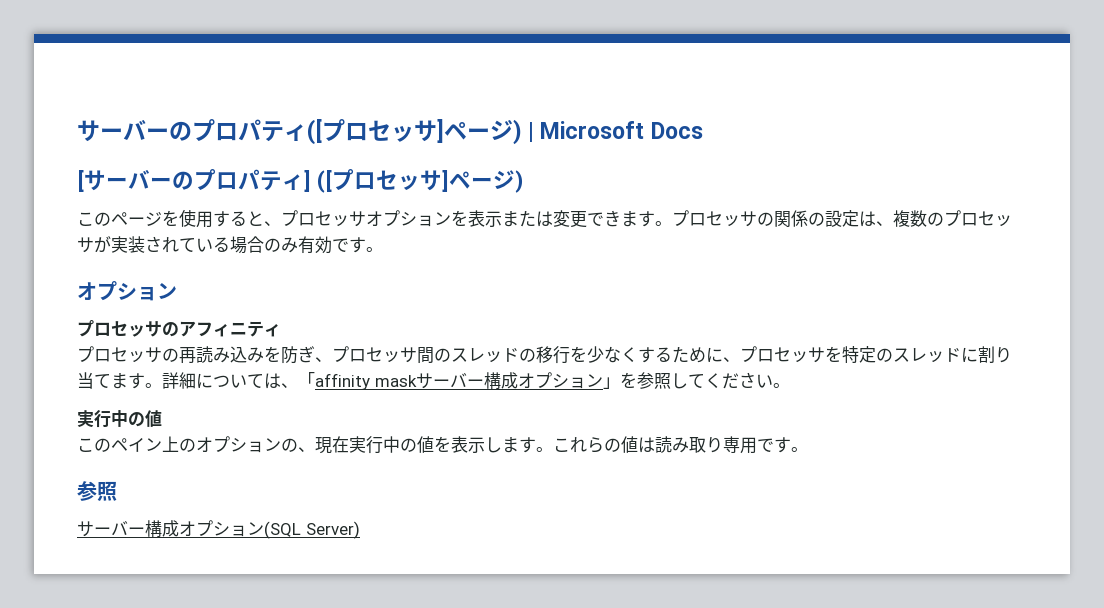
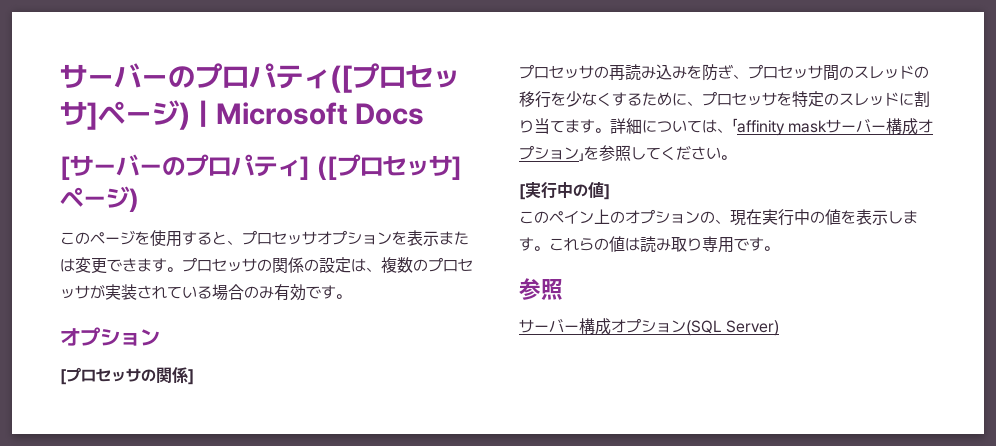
- プロセッサのアフィニティ
+ [プロセッサの関係]
  詳細については、「affinity maskサーバー構成オプション」を参照してください。
- 実行中の値
+ [実行中の値]

